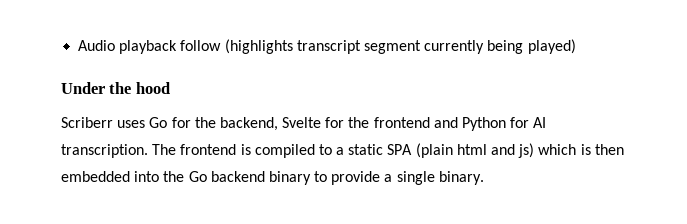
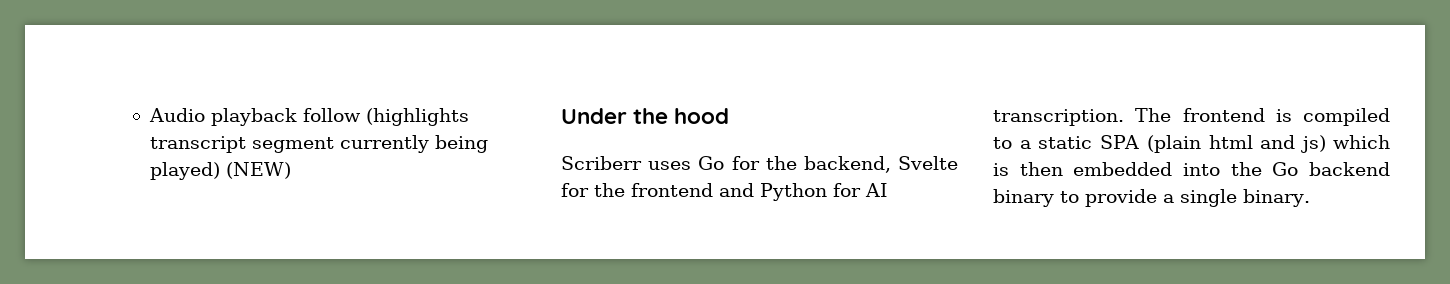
- Audio playback follow (highlights transcript segment currently being played)
+ Audio playback follow (highlights transcript segment currently being played) (NEW)

